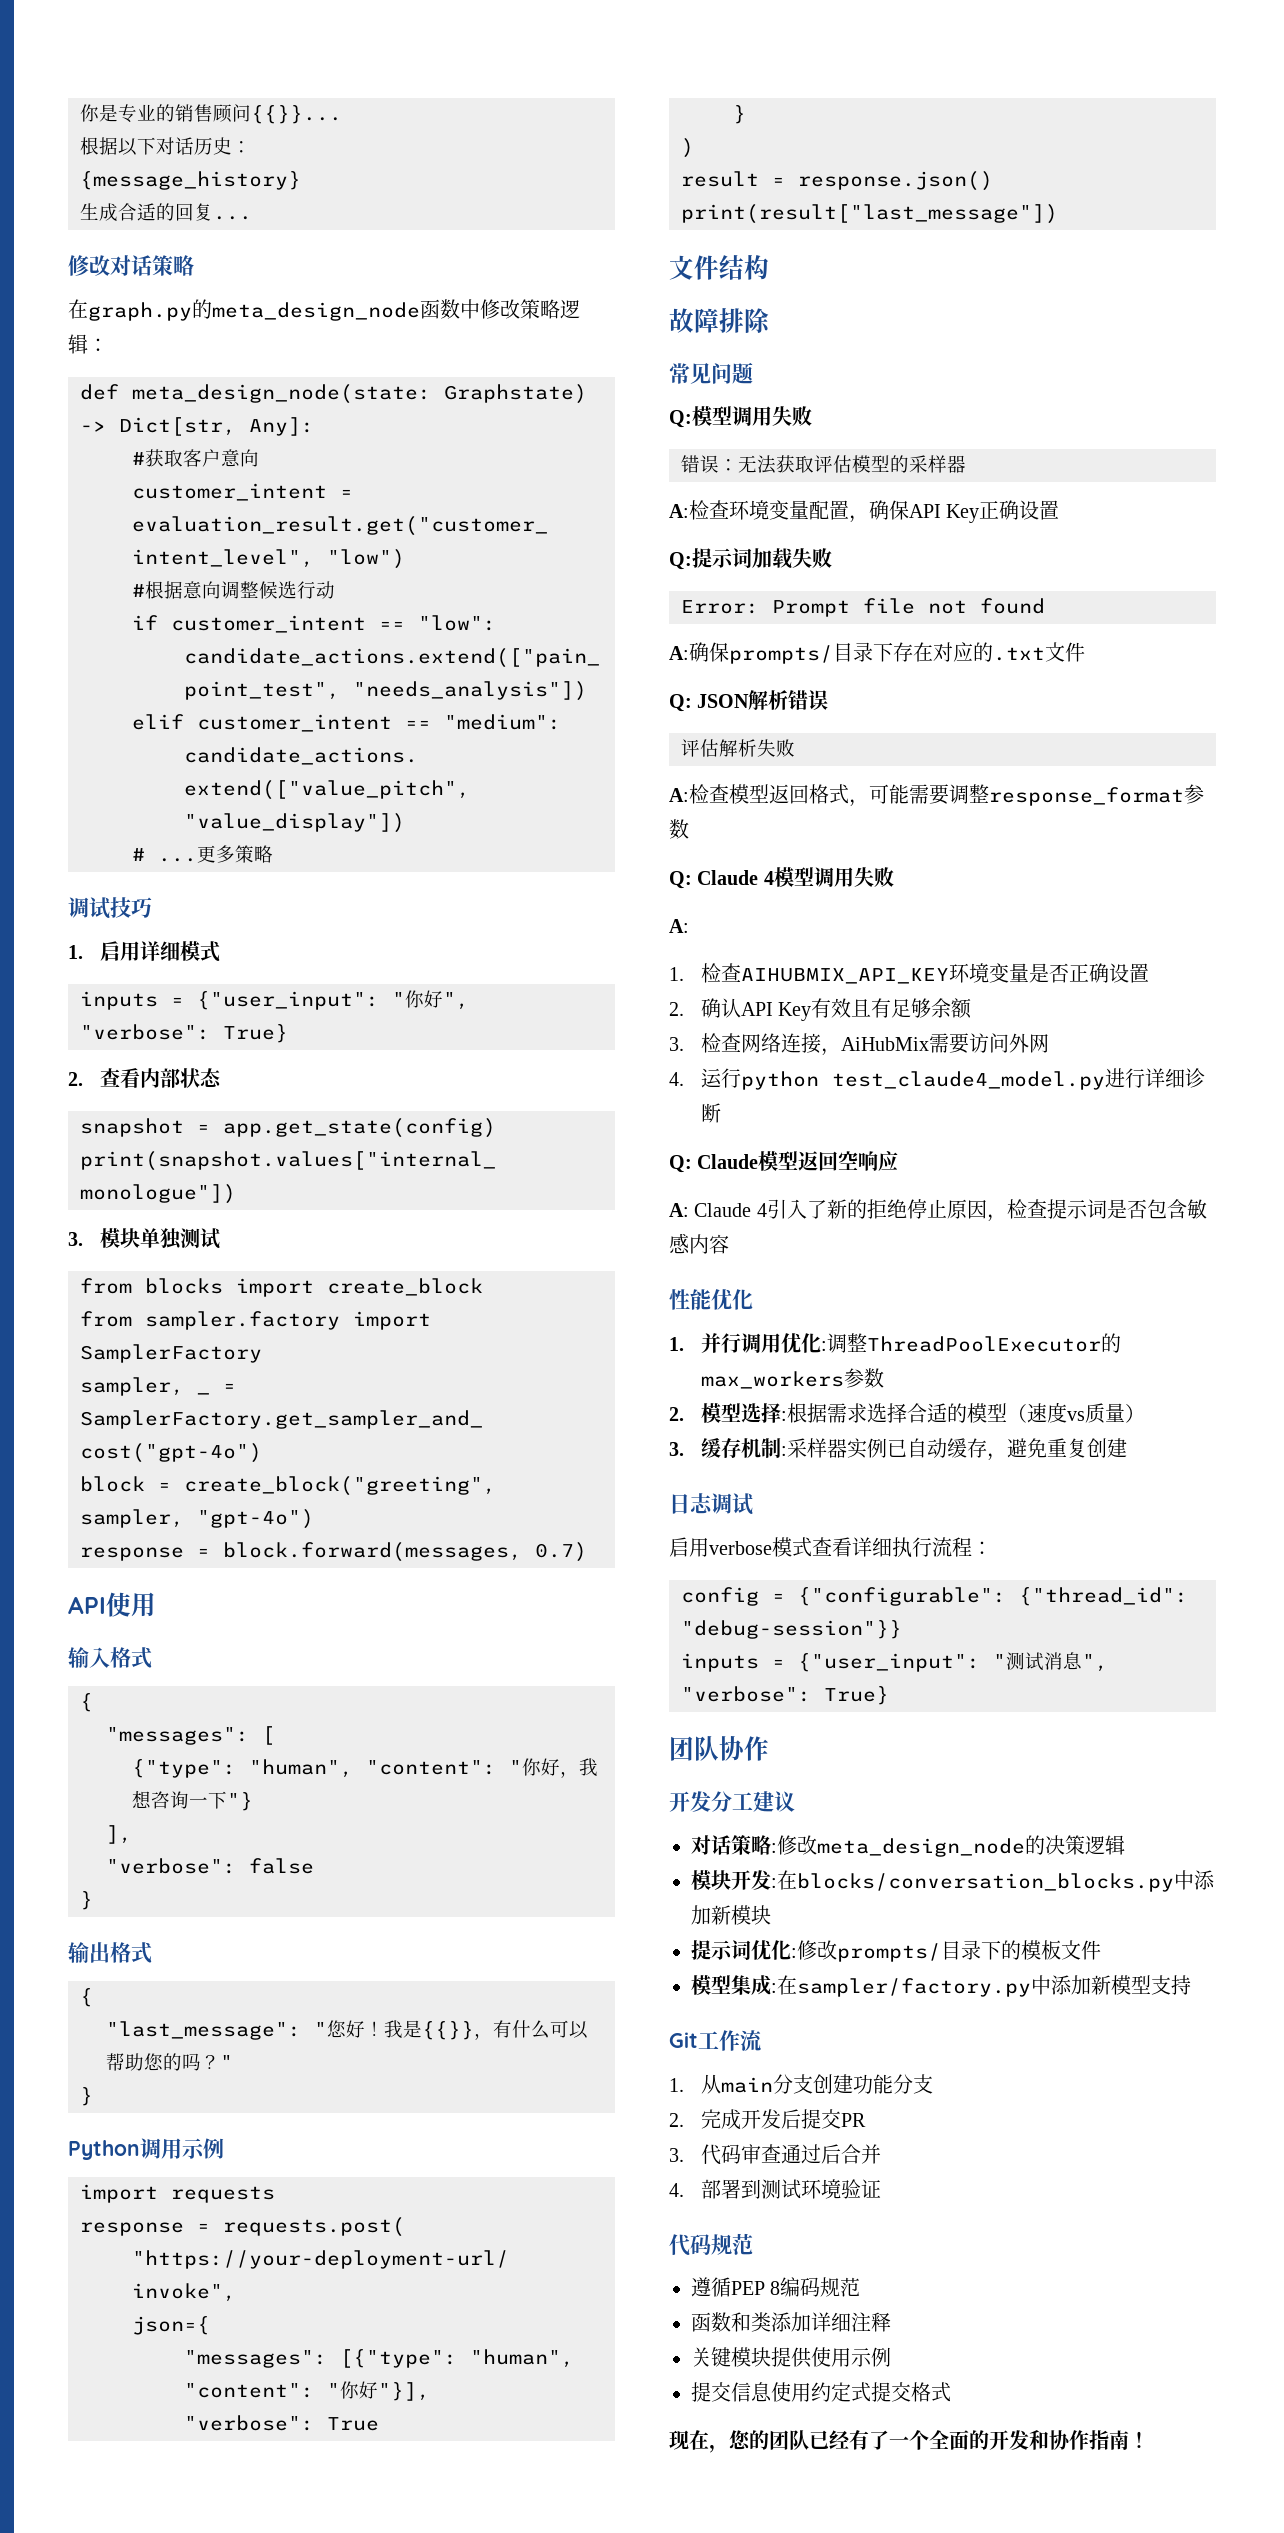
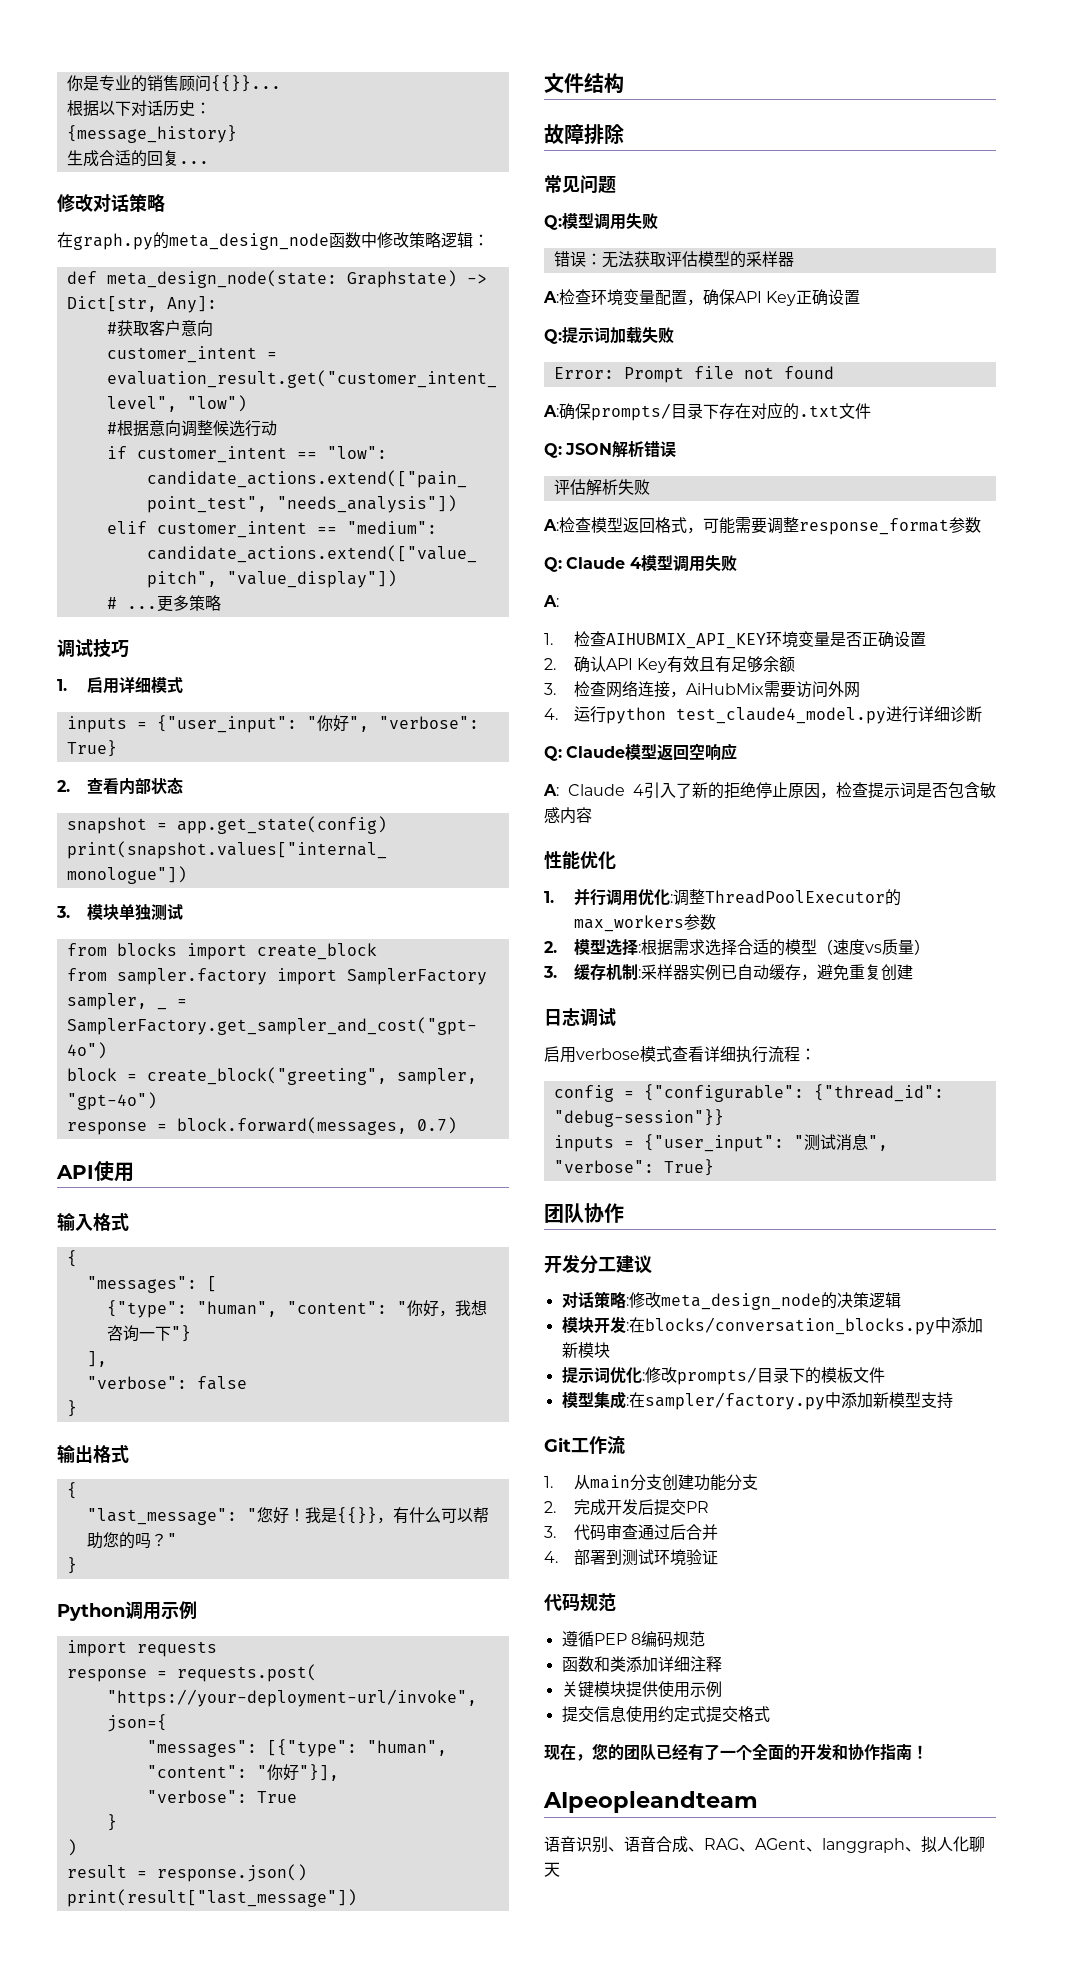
+ AIpeopleandteam
+ 语音识别、语音合成、RAG、AGent、langgraph、拟人化聊天

